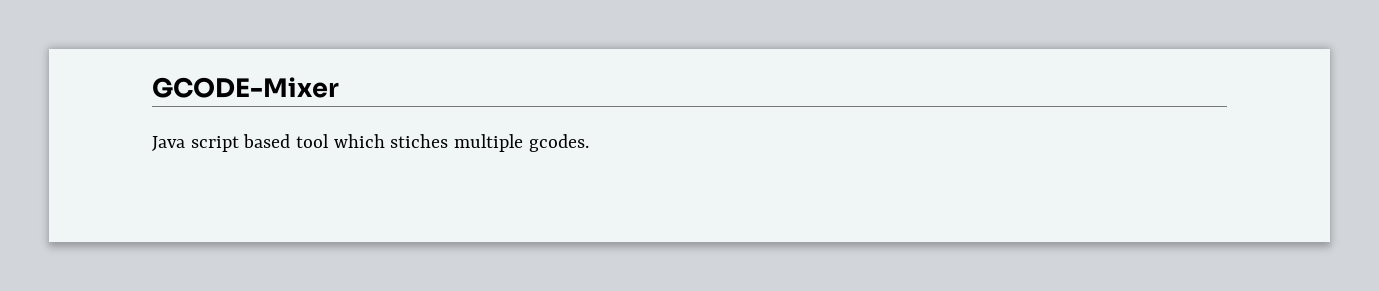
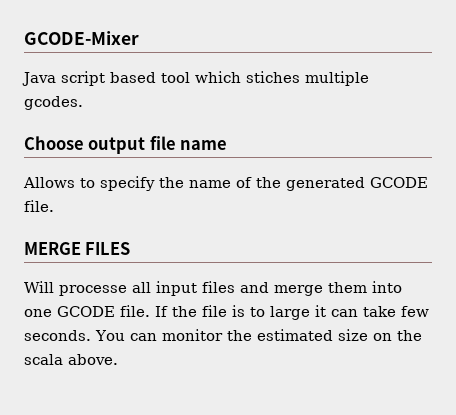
+ Choose output file name
+ Allows to specify the name of the generated GCODE file.
+ MERGE FILES
+ Will processe all input files and merge them into one GCODE file. If the file is to large it can take few seconds. You can monitor the estimated size on the scala above.

